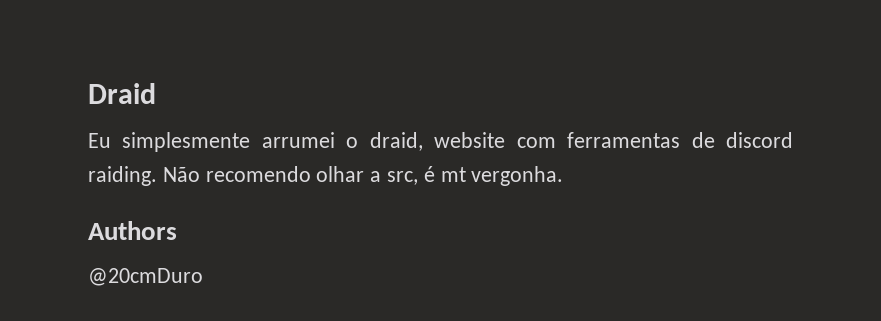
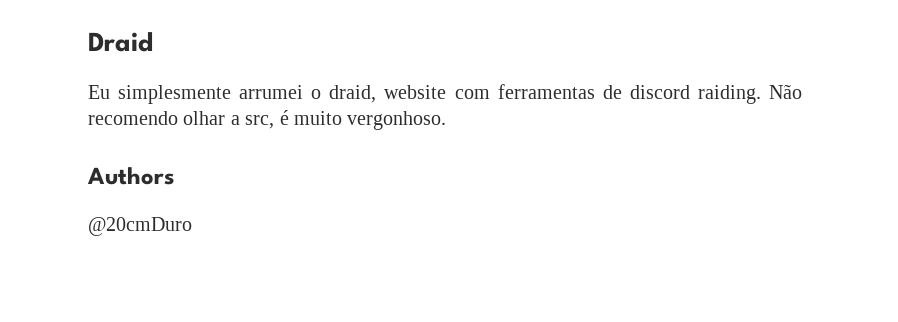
- Não recomendo olhar a src, é mt vergonha.
+ Não recomendo olhar a src, é muito vergonhoso.

